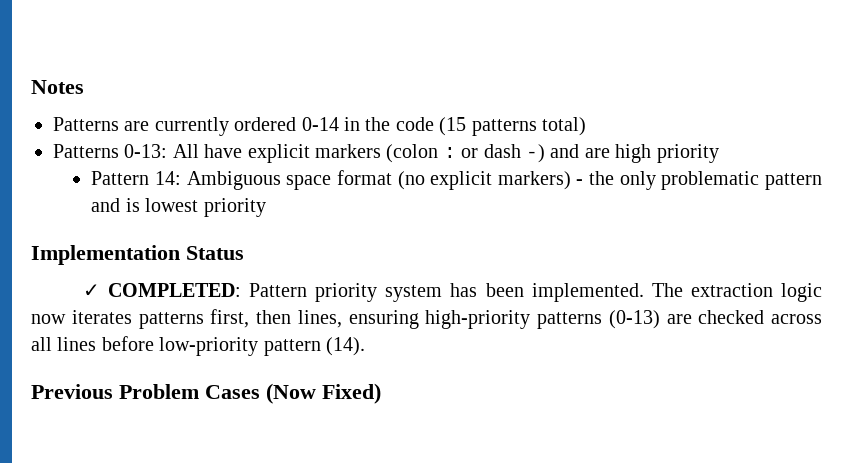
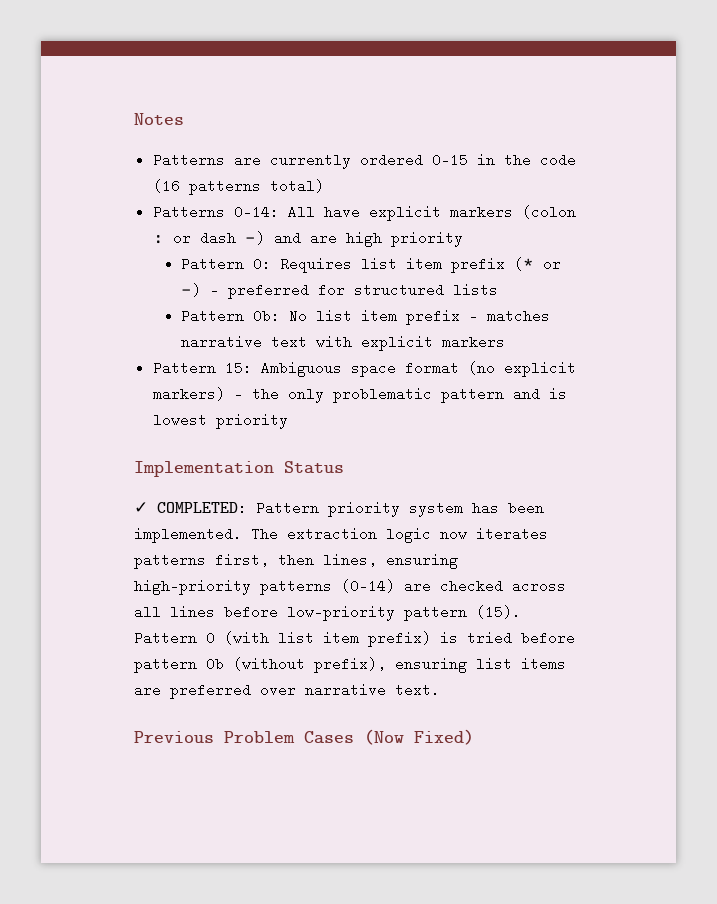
- Patterns are currently ordered 0-14 in the code (15 patterns total)
+ Patterns are currently ordered 0-15 in the code (16 patterns total)
- Patterns 0-13: All have explicit markers (colon : or dash -) and are high priority
+ Patterns 0-14: All have explicit markers (colon : or dash -) and are high priority
- Pattern 14: Ambiguous space format (no explicit markers) - the only problematic pattern and is lowest priority
+ Pattern 0: Requires list item prefix (* or -) - preferred for structured lists
+ Pattern 0b: No list item prefix - matches narrative text with explicit markers
+ Pattern 15: Ambiguous space format (no explicit markers) - the only problematic pattern and is lowest priority
- The extraction logic now iterates patterns first, then lines, ensuring high-priority patterns (0-13) are checked across all lines before low-priority pattern (14).
+ The extraction logic now iterates patterns first, then lines, ensuring high-priority patterns (0-14) are checked across all lines before low-priority pattern (15). Pattern 0 (with list item prefix) is tried before pattern 0b (without prefix), ensuring list items are preferred over narrative text.

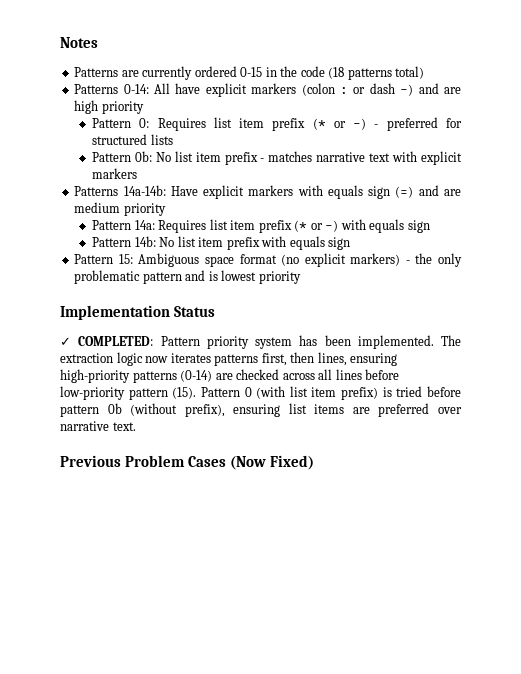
- Patterns are currently ordered 0-15 in the code (16 patterns total)
+ Patterns are currently ordered 0-15 in the code (18 patterns total)
+ Patterns 14a-14b: Have explicit markers with equals sign (=) and are medium priority
+ Pattern 14a: Requires list item prefix (* or -) with equals sign
+ Pattern 14b: No list item prefix with equals sign

